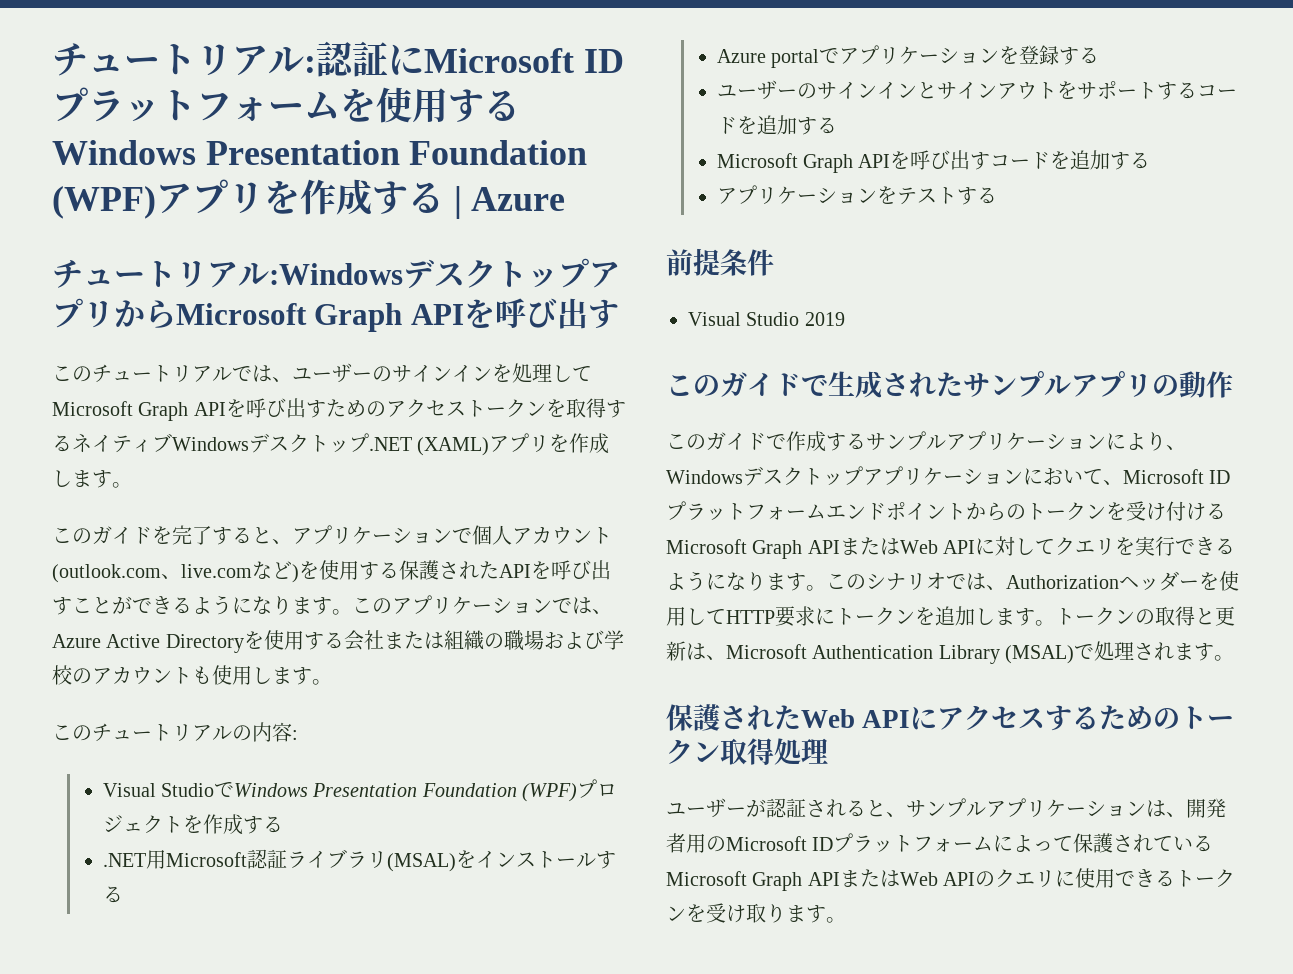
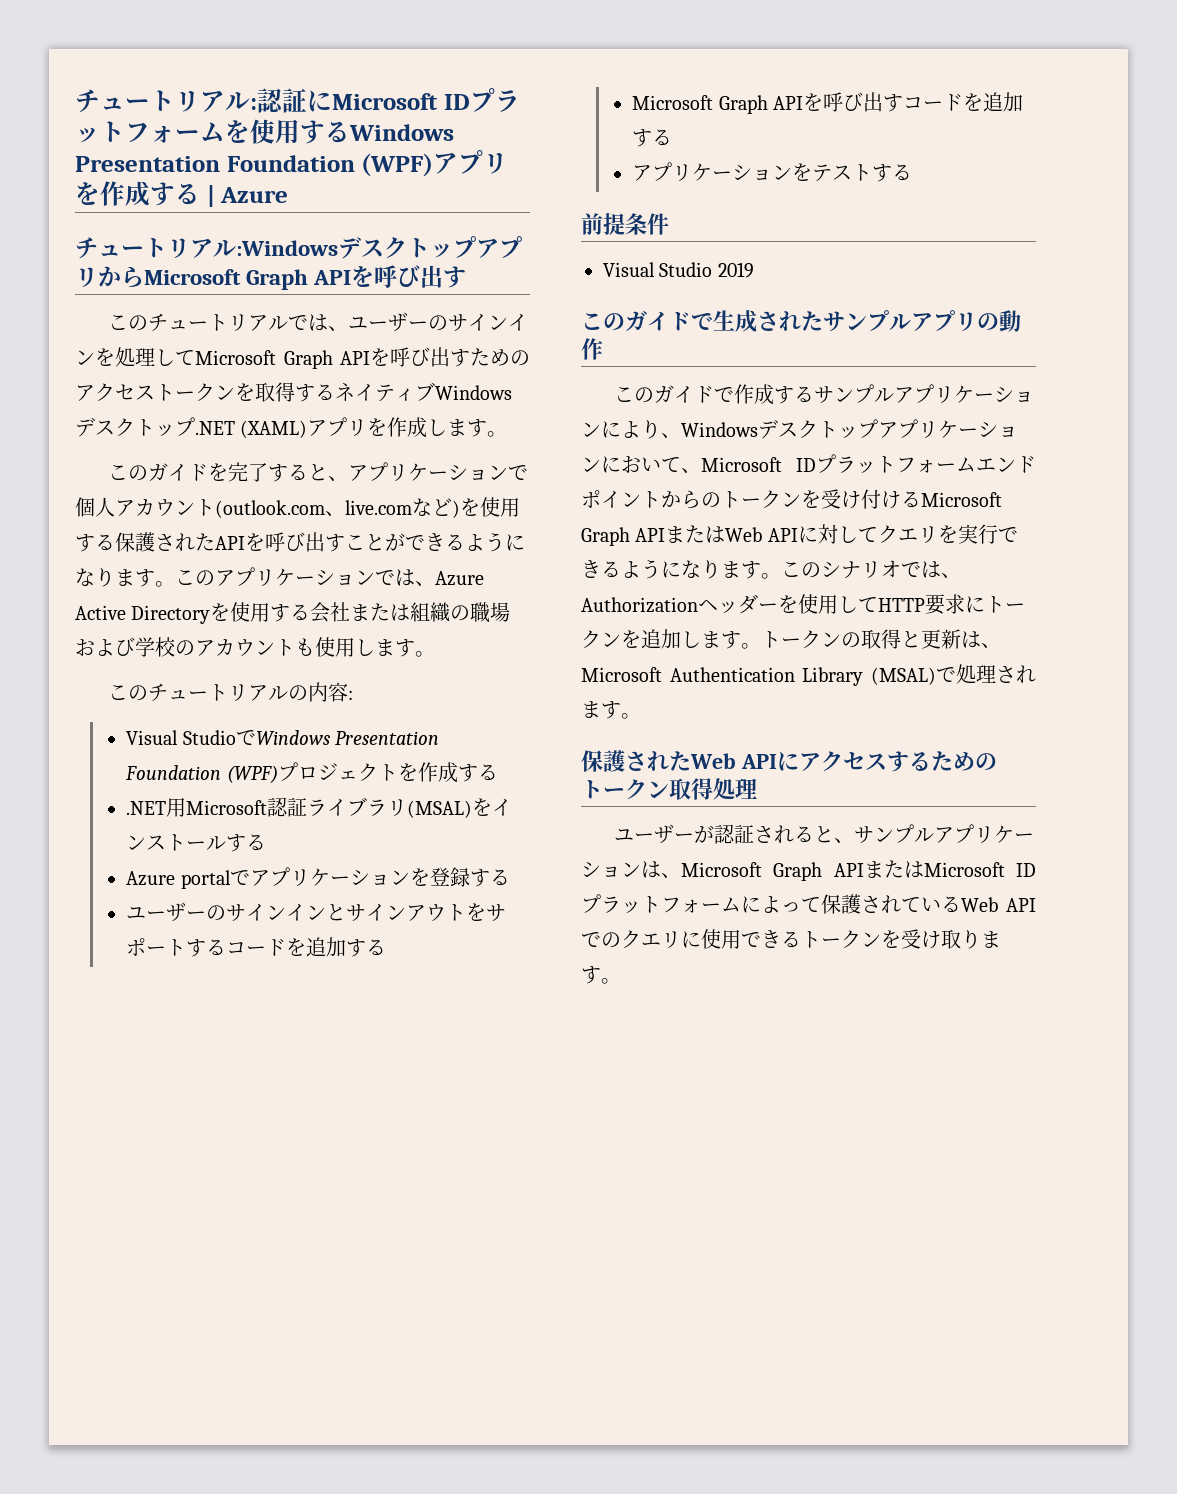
- ユーザーが認証されると、サンプルアプリケーションは、開発者用のMicrosoft IDプラットフォームによって保護されているMicrosoft Graph APIまたはWeb APIのクエリに使用できるトークンを受け取ります。
+ ユーザーが認証されると、サンプルアプリケーションは、Microsoft Graph APIまたはMicrosoft IDプラットフォームによって保護されているWeb APIでのクエリに使用できるトークンを受け取ります。

